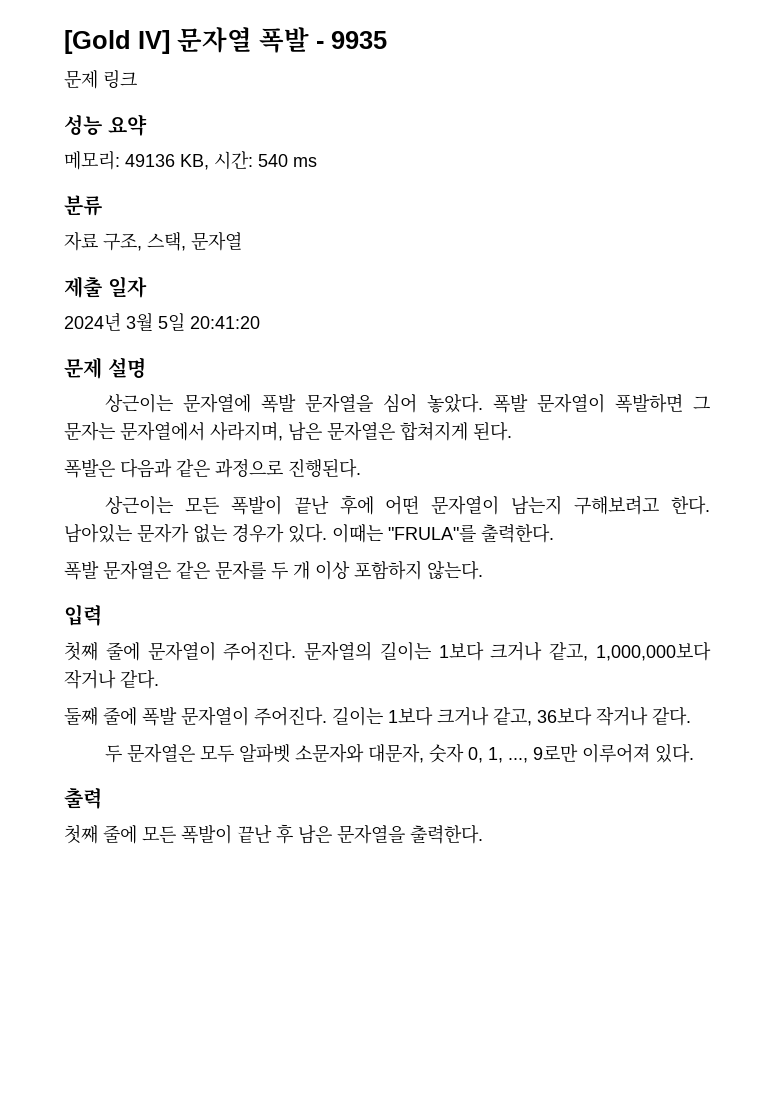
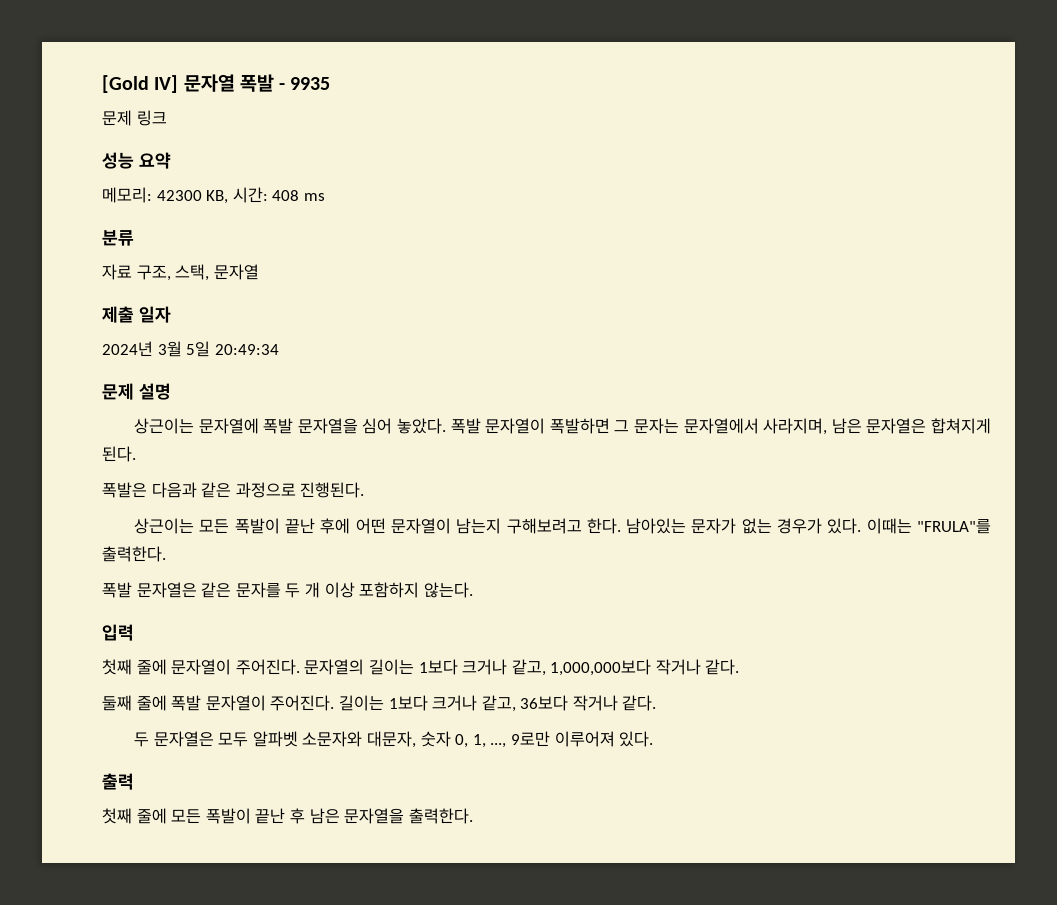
- 메모리: 49136 KB, 시간: 540 ms
+ 메모리: 42300 KB, 시간: 408 ms
- 2024년 3월 5일 20:41:20
+ 2024년 3월 5일 20:49:34

